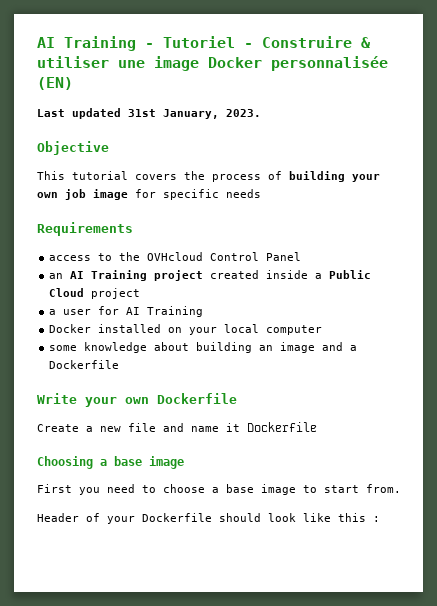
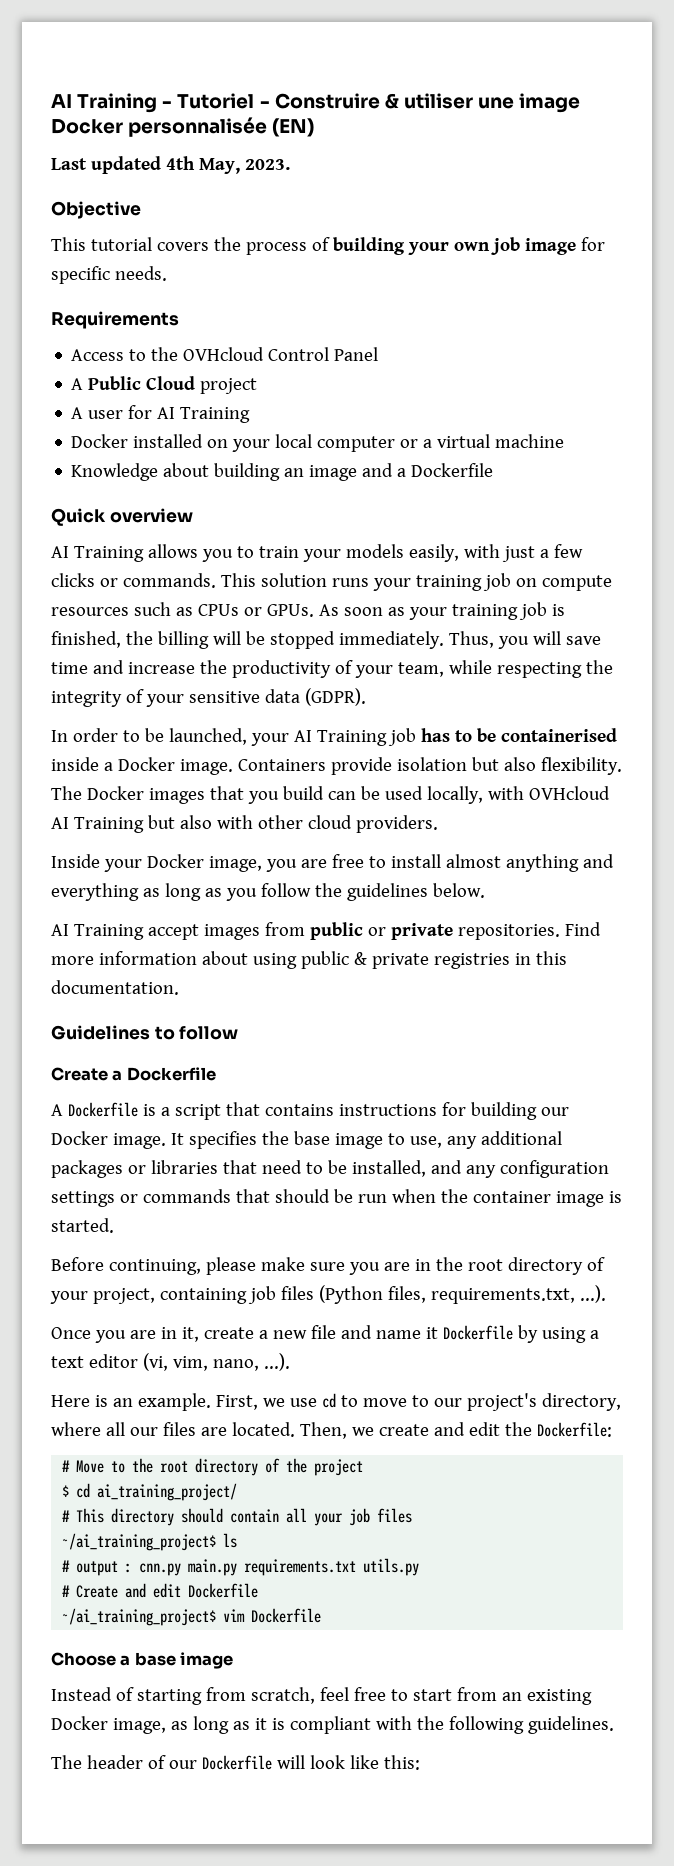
- Last updated 31st January, 2023.
+ Last updated 4th May, 2023.
- This tutorial covers the process of building your own job image for specific needs
+ This tutorial covers the process of building your own job image for specific needs.
- access to the OVHcloud Control Panel
+ Access to the OVHcloud Control Panel
- an AI Training project created inside a Public Cloud project
+ A Public Cloud project
- a user for AI Training
+ A user for AI Training
- Docker installed on your local computer
- some knowledge about building an image and a Dockerfile
+ Docker installed on your local computer or a virtual machine
+ Knowledge about building an image and a Dockerfile
- Write your own Dockerfile
- Create a new file and name it Dockerfile
- Choosing a base image
- First you need to choose a base image to start from.
- Header of your Dockerfile should look like this :
+ Quick overview
+ AI Training allows you to train your models easily, with just a few clicks or commands. This solution runs your training job on compute resources such as CPUs or GPUs. As soon as your training job is finished, the billing will be stopped immediately. Thus, you will save time and increase the productivity of your team, while respecting the integrity of your sensitive data (GDPR).
+ In order to be launched, your AI Training job has to be containerised inside a Docker image. Containers provide isolation but also flexibility. The Docker images that you build can be used locally, with OVHcloud AI Training but also with other cloud providers.
+ Inside your Docker image, you are free to install almost anything and everything as long as you follow the guidelines below.
+ AI Training accept images from public or private repositories. Find more information about using public & private registries in this documentation.
+ Guidelines to follow
+ Create a Dockerfile
+ A Dockerfile is a script that contains instructions for building our Docker image. It specifies the base image to use, any additional packages or libraries that need to be installed, and any configuration settings or commands that should be run when the container image is started.
+ Before continuing, please make sure you are in the root directory of your project, containing job files (Python files, requirements.txt, ...).
+ Once you are in it, create a new file and name it Dockerfile by using a text editor (vi, vim, nano, ...).
+ Here is an example. First, we use cd to move to our project's directory, where all our files are located. Then, we create and edit the Dockerfile:
+ # Move to the root directory of the project
+ $ cd ai_training_project/
+ # This directory should contain all your job files
+ ~/ai_training_project$ ls
+ # output : cnn.py main.py requirements.txt utils.py
+ # Create and edit Dockerfile
+ ~/ai_training_project$ vim Dockerfile
+ Choose a base image
+ Instead of starting from scratch, feel free to start from an existing Docker image, as long as it is compliant with the following guidelines.
+ The header of our Dockerfile will look like this:

